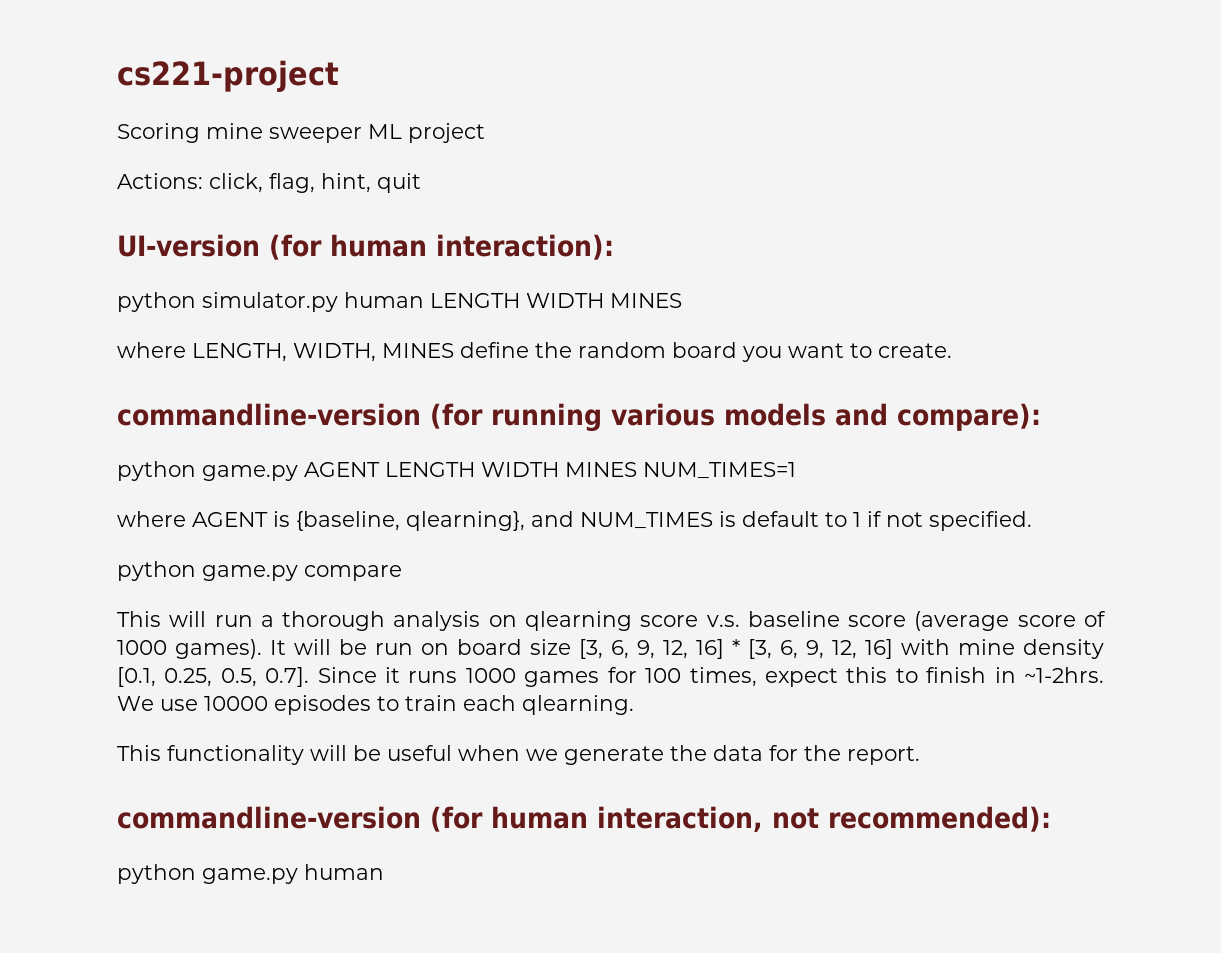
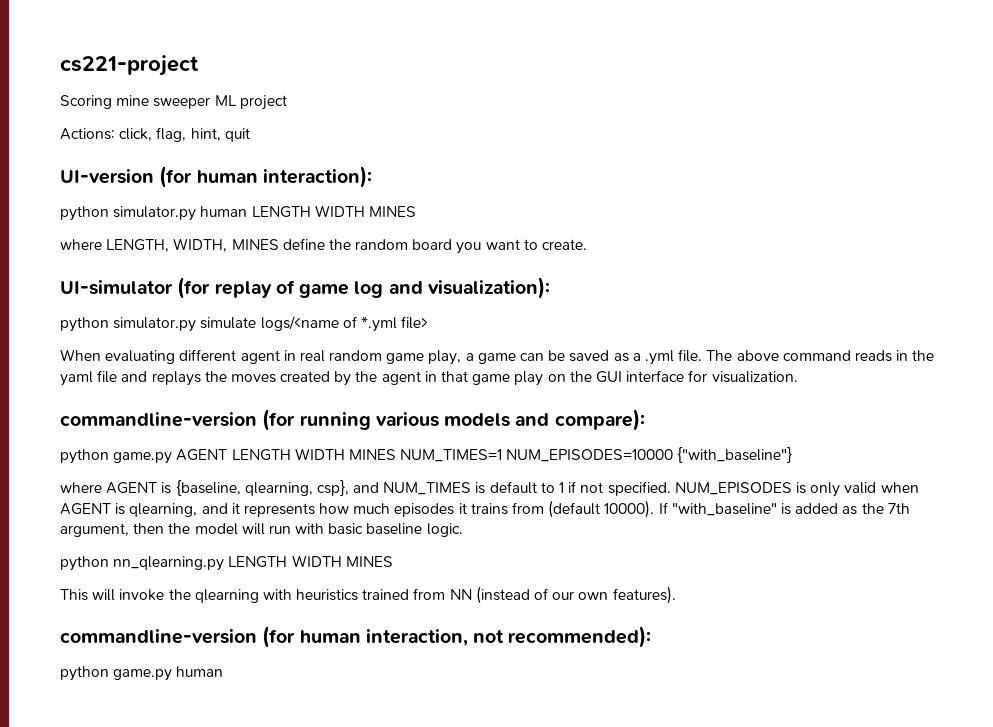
+ UI-simulator (for replay of game log and visualization):
+ python simulator.py simulate logs/<name of *.yml file>
+ When evaluating different agent in real random game play, a game can be saved as a .yml file. The above command reads in the yaml file and replays the moves created by the agent in that game play on the GUI interface for visualization.
- python game.py AGENT LENGTH WIDTH MINES NUM_TIMES=1
+ python game.py AGENT LENGTH WIDTH MINES NUM_TIMES=1 NUM_EPISODES=10000 {"with_baseline"}
- where AGENT is {baseline, qlearning}, and NUM_TIMES is default to 1 if not specified.
- python game.py compare
- This will run a thorough analysis on qlearning score v.s. baseline score (average score of 1000 games). It will be run on board size [3, 6, 9, 12, 16] * [3, 6, 9, 12, 16] with mine density [0.1, 0.25, 0.5, 0.7]. Since it runs 1000 games for 100 times, expect this to finish in ~1-2hrs. We use 10000 episodes to train each qlearning.
- This functionality will be useful when we generate the data for the report.
+ where AGENT is {baseline, qlearning, csp}, and NUM_TIMES is default to 1 if not specified. NUM_EPISODES is only valid when AGENT is qlearning, and it represents how much episodes it trains from (default 10000). If "with_baseline" is added as the 7th argument, then the model will run with basic baseline logic.
+ python nn_qlearning.py LENGTH WIDTH MINES
+ This will invoke the qlearning with heuristics trained from NN (instead of our own features).

